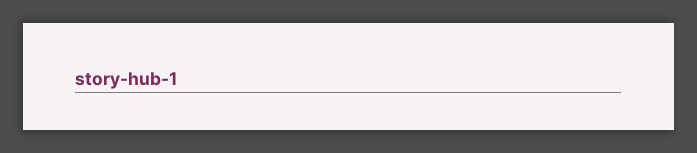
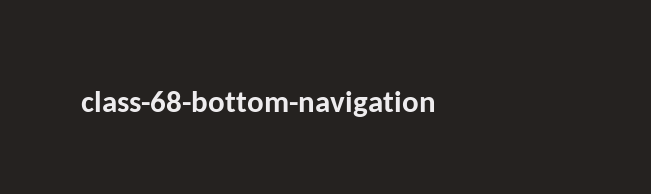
- story-hub-1
+ class-68-bottom-navigation

